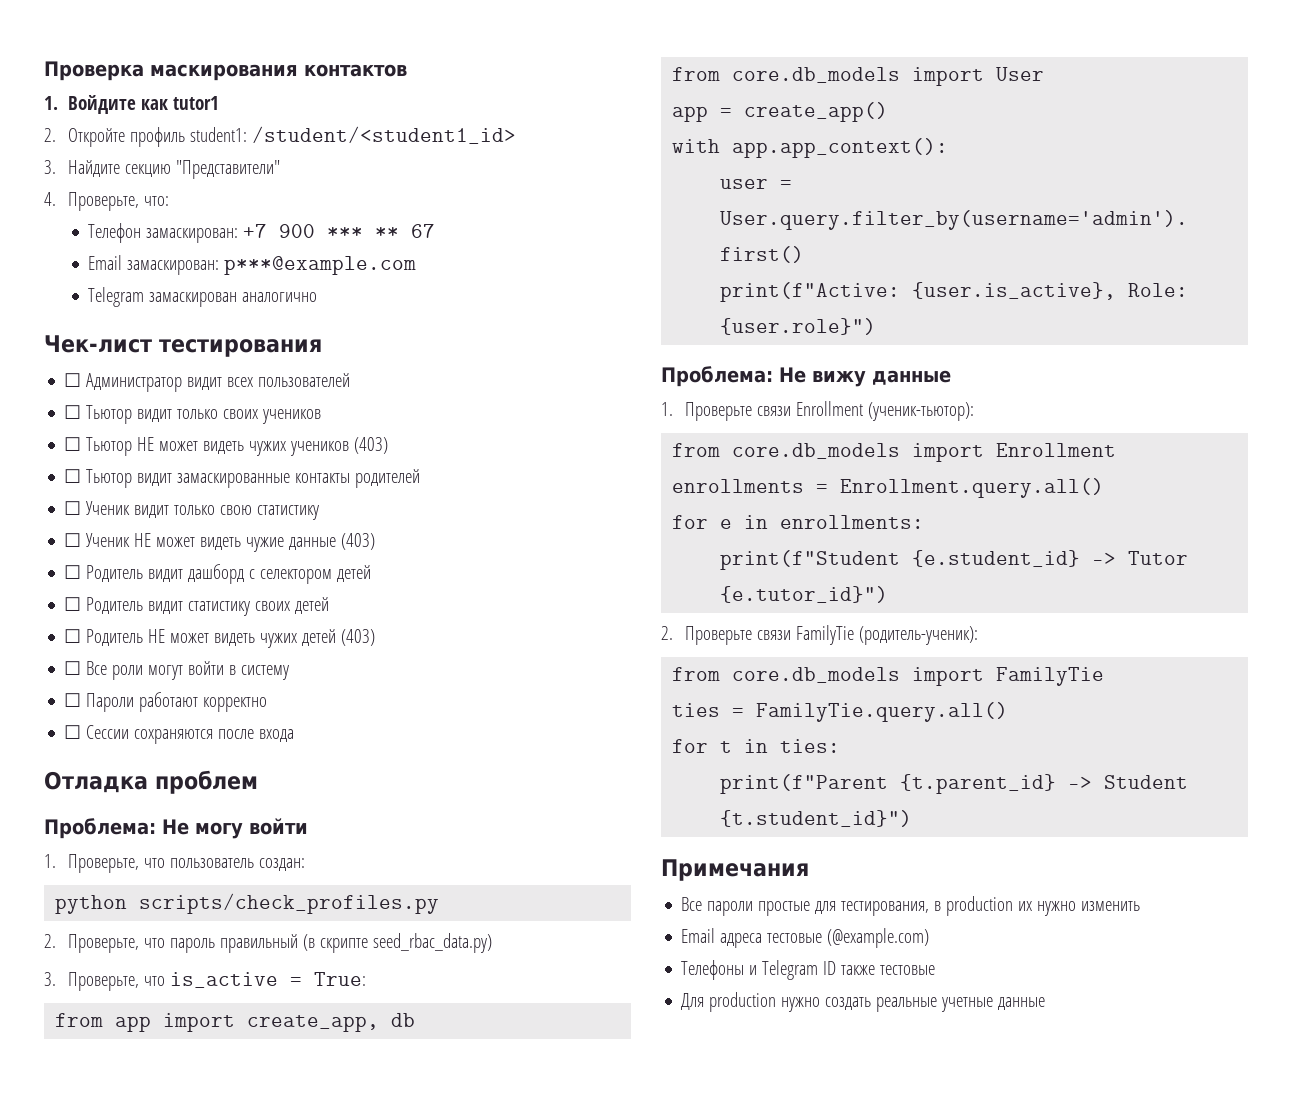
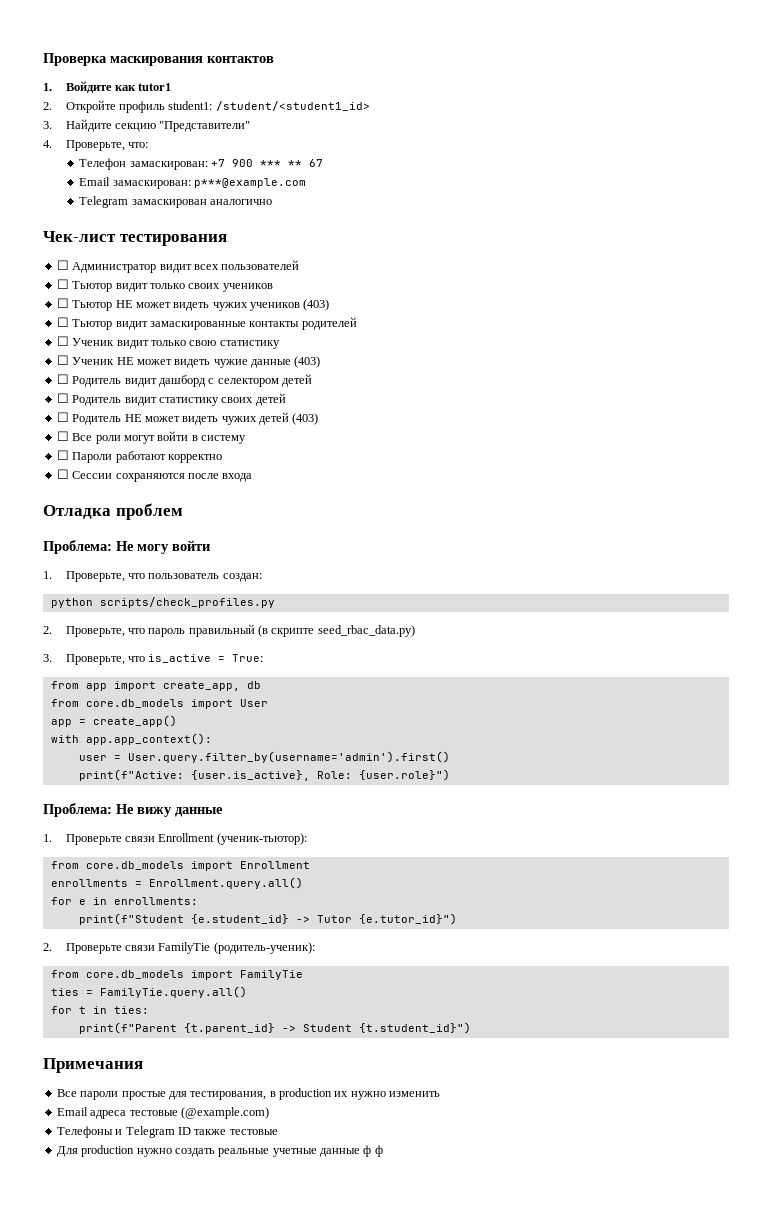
- Для production нужно создать реальные учетные данные
+ Для production нужно создать реальные учетные данные ф ф

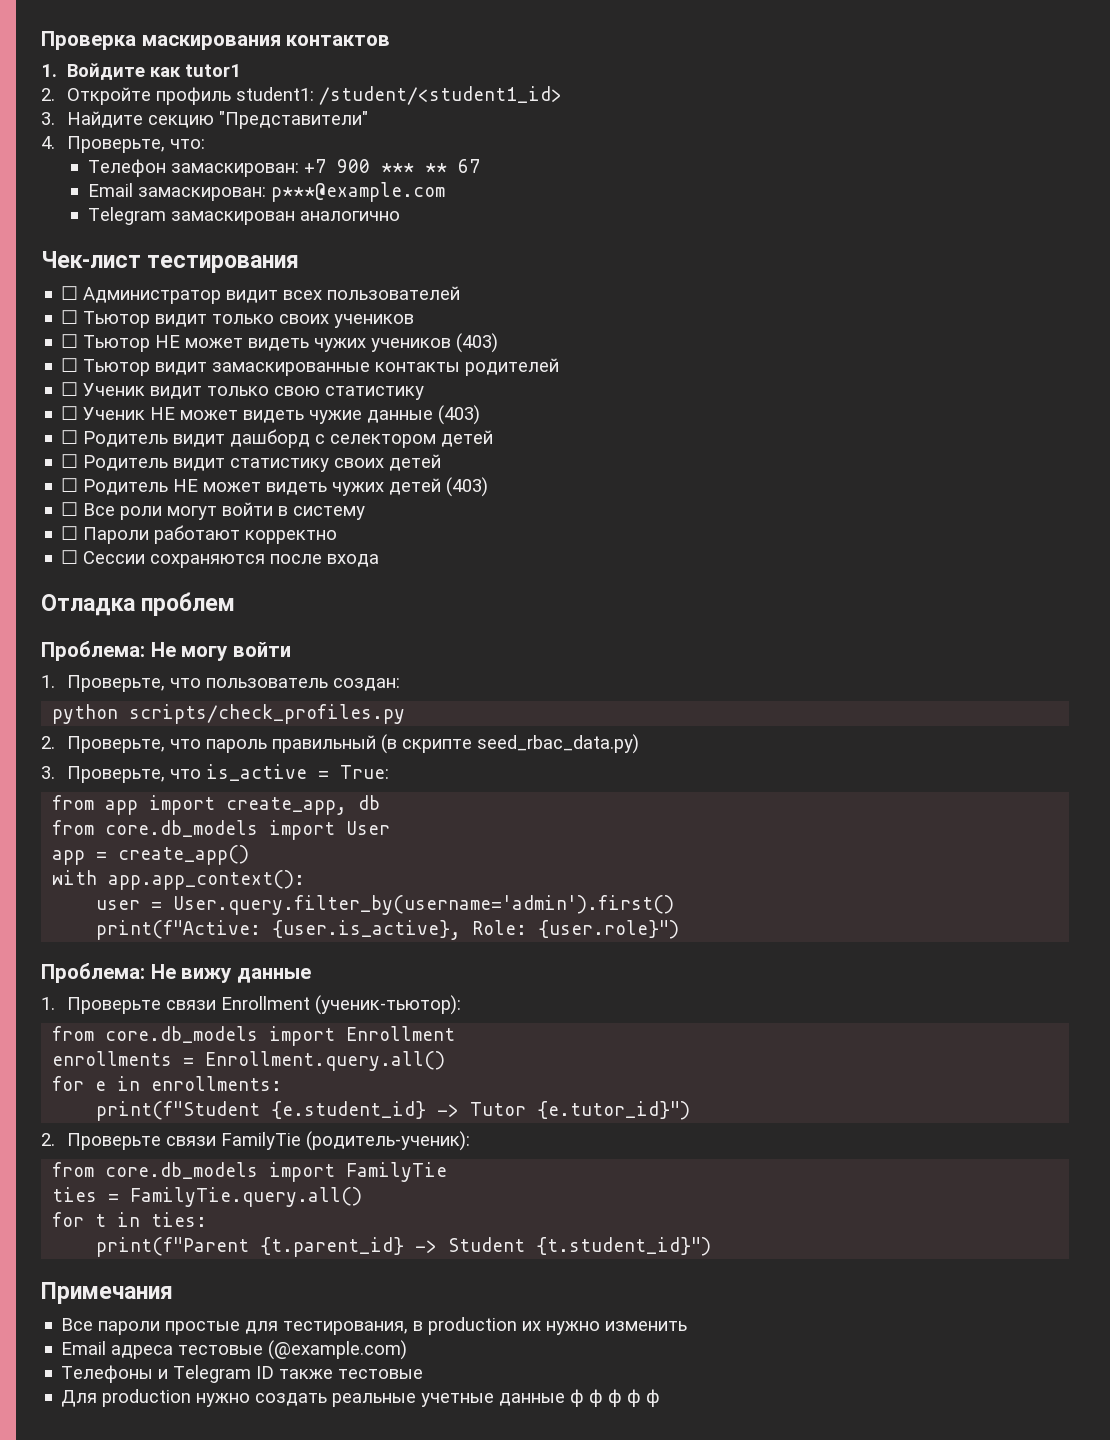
- Для production нужно создать реальные учетные данные ф ф
+ Для production нужно создать реальные учетные данные ф ф ф ф ф

